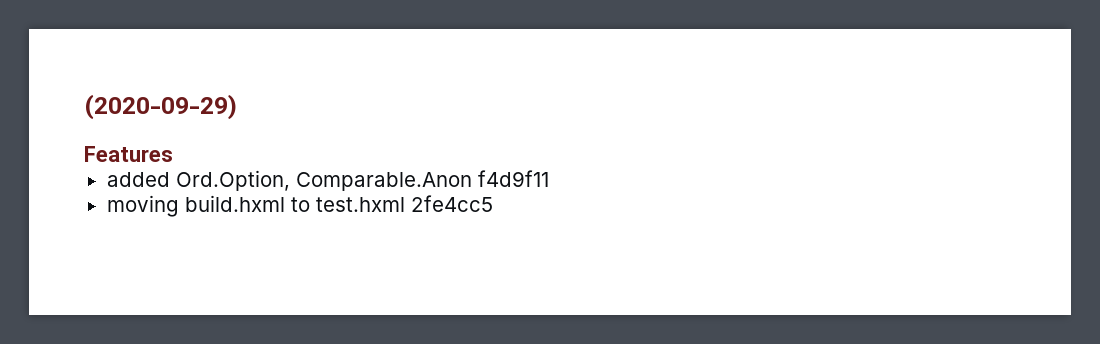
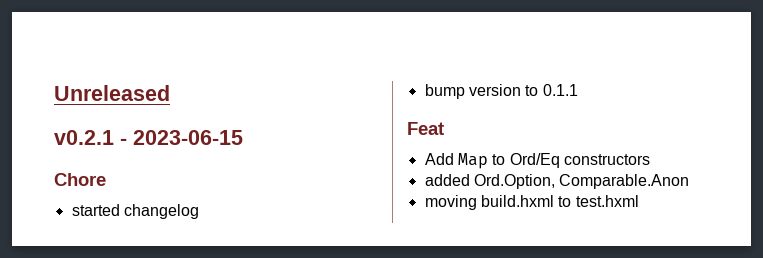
- (2020-09-29)
- Features
+ Unreleased
+ v0.2.1 - 2023-06-15
+ Chore
+ started changelog
+ bump version to 0.1.1
+ Feat
+ Add Map to Ord/Eq constructors
- added Ord.Option, Comparable.Anon f4d9f11
+ added Ord.Option, Comparable.Anon
- moving build.hxml to test.hxml 2fe4cc5
+ moving build.hxml to test.hxml

